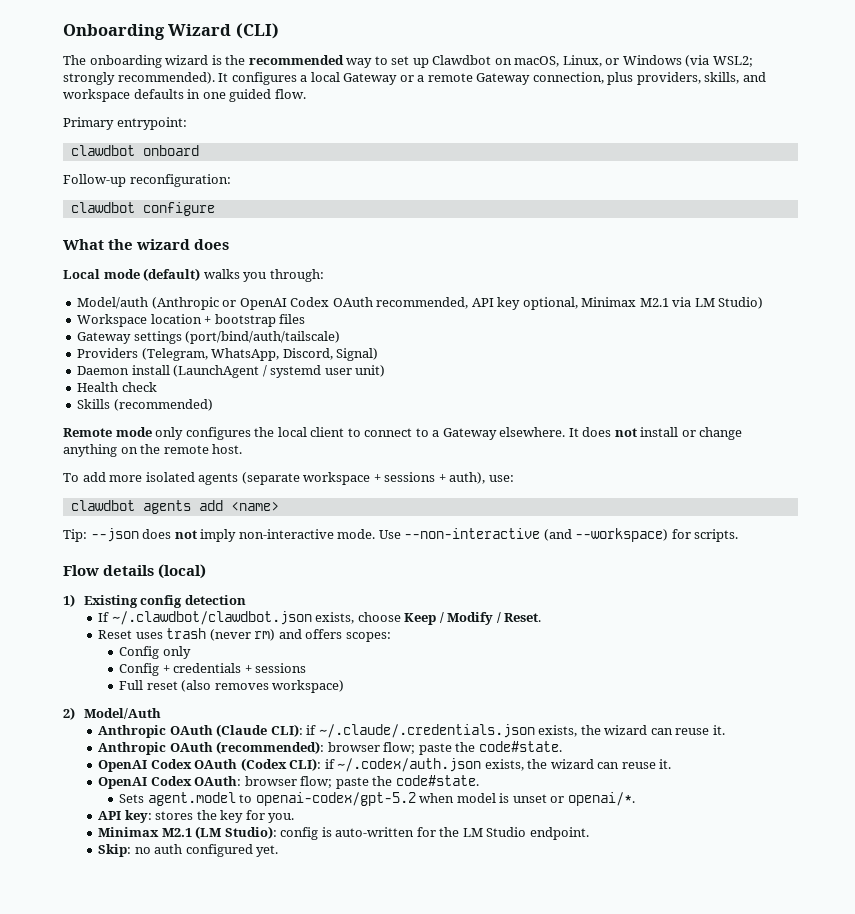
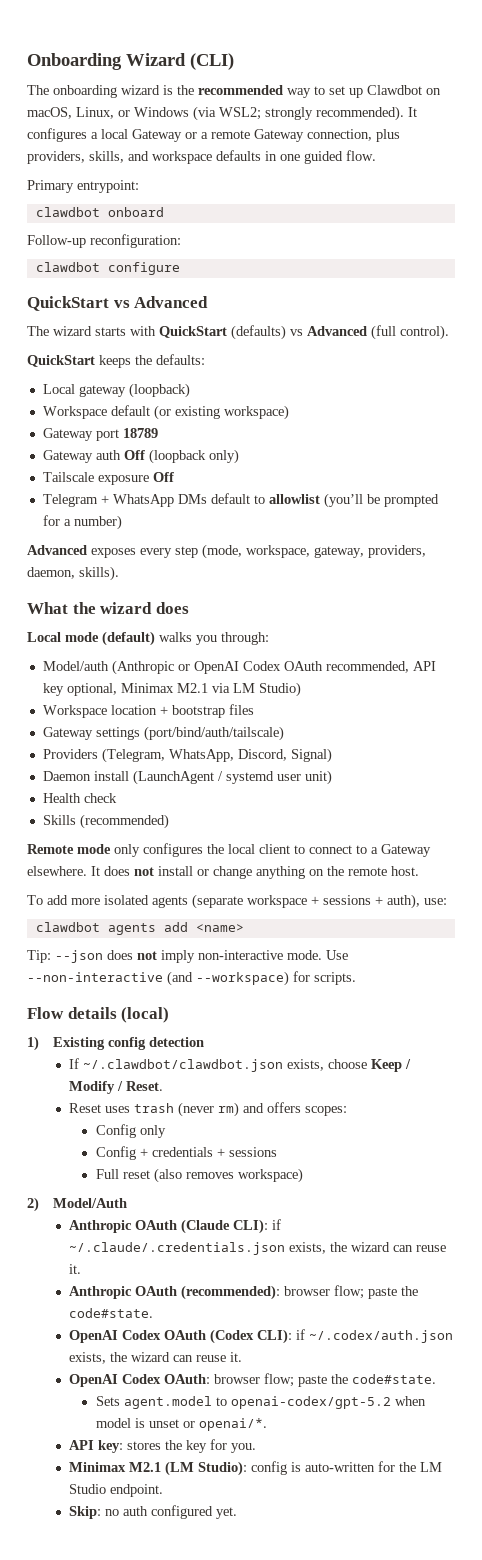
+ QuickStart vs Advanced
+ The wizard starts with QuickStart (defaults) vs Advanced (full control).
+ QuickStart keeps the defaults:
+ Local gateway (loopback)
+ Workspace default (or existing workspace)
+ Gateway port 18789
+ Gateway auth Off (loopback only)
+ Tailscale exposure Off
+ Telegram + WhatsApp DMs default to allowlist (you’ll be prompted for a number)
+ Advanced exposes every step (mode, workspace, gateway, providers, daemon, skills).

